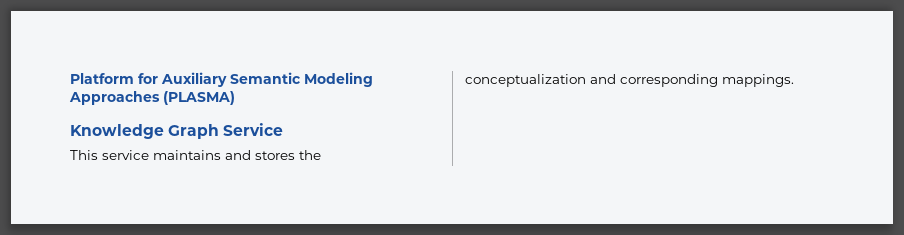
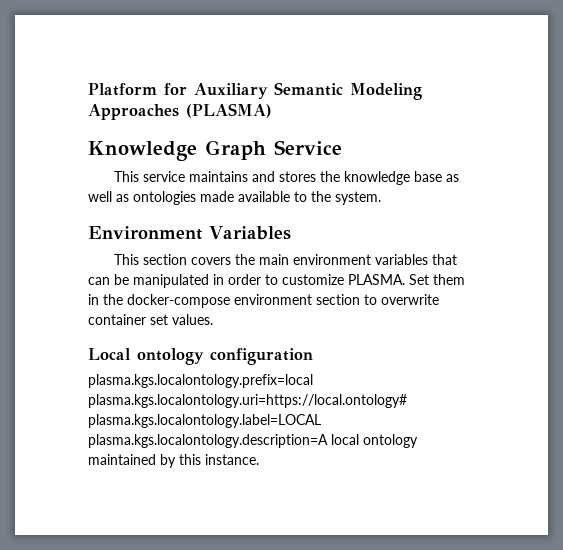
- This service maintains and stores the conceptualization and corresponding mappings.
+ This service maintains and stores the knowledge base as well as ontologies made available to the system.
+ Environment Variables
+ This section covers the main environment variables that can be manipulated in order to customize PLASMA. Set them in the docker-compose environment section to overwrite container set values.
+ Local ontology configuration
+ plasma.kgs.localontology.prefix=local plasma.kgs.localontology.uri=https://local.ontology# plasma.kgs.localontology.label=LOCAL plasma.kgs.localontology.description=A local ontology maintained by this instance.

